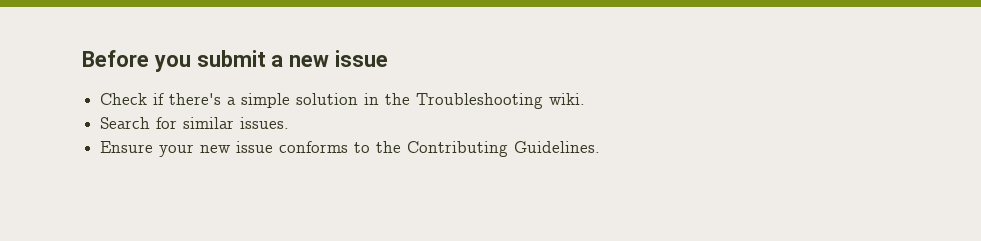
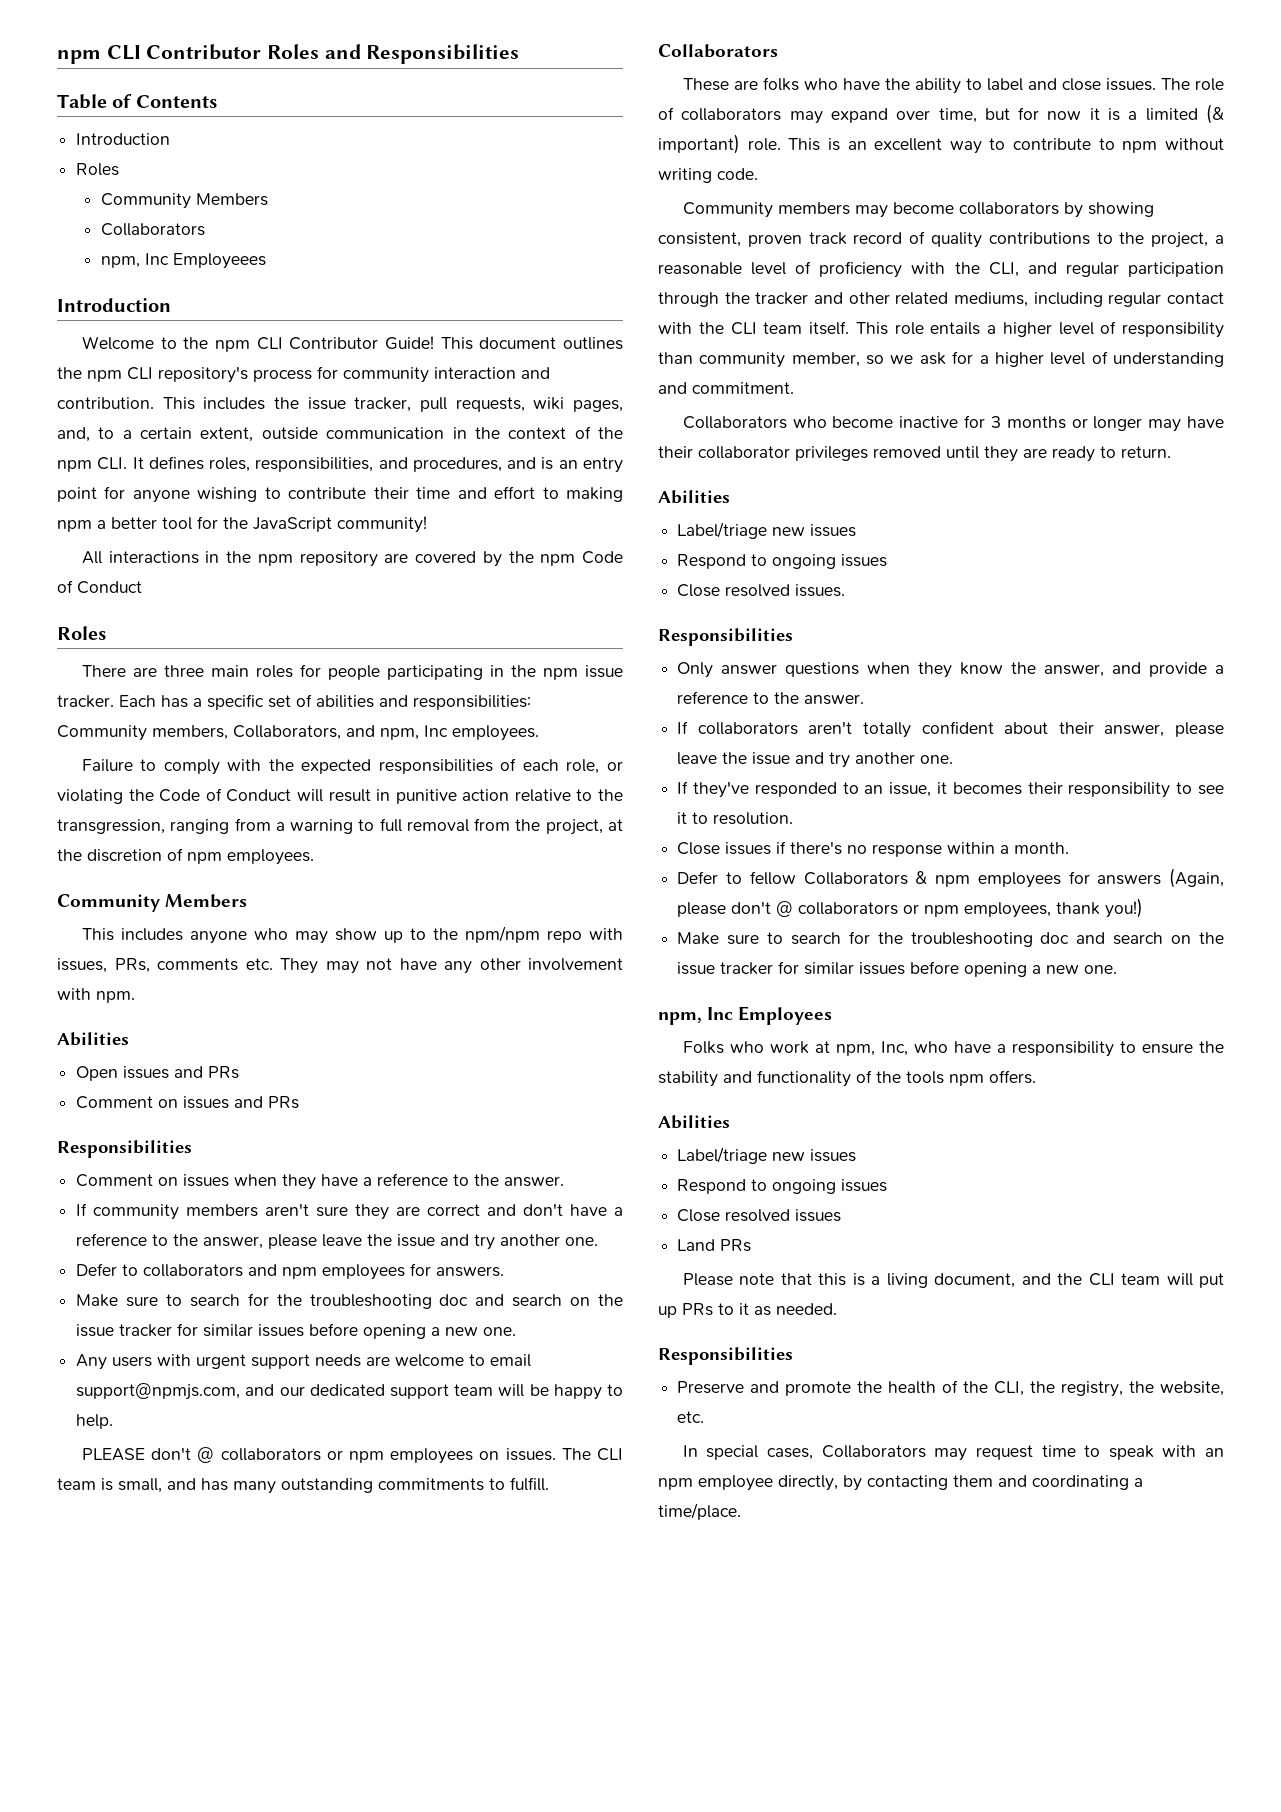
- Before you submit a new issue
- Check if there's a simple solution in the Troubleshooting wiki.
- Search for similar issues.
- Ensure your new issue conforms to the Contributing Guidelines.
+ npm CLI Contributor Roles and Responsibilities
+ Table of Contents
+ Introduction
+ Roles
+ Community Members
+ Collaborators
+ npm, Inc Employeees
+ Introduction
+ Welcome to the npm CLI Contributor Guide! This document outlines the npm CLI repository's process for community interaction and contribution. This includes the issue tracker, pull requests, wiki pages, and, to a certain extent, outside communication in the context of the npm CLI. It defines roles, responsibilities, and procedures, and is an entry point for anyone wishing to contribute their time and effort to making npm a better tool for the JavaScript community!
+ All interactions in the npm repository are covered by the npm Code of Conduct
+ Roles
+ There are three main roles for people participating in the npm issue tracker. Each has a specific set of abilities and responsibilities: Community members, Collaborators, and npm, Inc employees.
+ Failure to comply with the expected responsibilities of each role, or violating the Code of Conduct will result in punitive action relative to the transgression, ranging from a warning to full removal from the project, at the discretion of npm employees.
+ Community Members
+ This includes anyone who may show up to the npm/npm repo with issues, PRs, comments etc. They may not have any other involvement with npm.
+ Abilities
+ Open issues and PRs
+ Comment on issues and PRs
+ Responsibilities
+ Comment on issues when they have a reference to the answer.
+ If community members aren't sure they are correct and don't have a reference to the answer, please leave the issue and try another one.
+ Defer to collaborators and npm employees for answers.
+ Make sure to search for the troubleshooting doc and search on the issue tracker for similar issues before opening a new one.
+ Any users with urgent support needs are welcome to email support@npmjs.com, and our dedicated support team will be happy to help.
+ PLEASE don't @ collaborators or npm employees on issues. The CLI team is small, and has many outstanding commitments to fulfill.
+ Collaborators
+ These are folks who have the ability to label and close issues. The role of collaborators may expand over time, but for now it is a limited (& important) role. This is an excellent way to contribute to npm without writing code.
+ Community members may become collaborators by showing consistent, proven track record of quality contributions to the project, a reasonable level of proficiency with the CLI, and regular participation through the tracker and other related mediums, including regular contact with the CLI team itself. This role entails a higher level of responsibility than community member, so we ask for a higher level of understanding and commitment.
+ Collaborators who become inactive for 3 months or longer may have their collaborator privileges removed until they are ready to return.
+ Abilities
+ Label/triage new issues
+ Respond to ongoing issues
+ Close resolved issues.
+ Responsibilities
+ Only answer questions when they know the answer, and provide a reference to the answer.
+ If collaborators aren't totally confident about their answer, please leave the issue and try another one.
+ If they've responded to an issue, it becomes their responsibility to see it to resolution.
+ Close issues if there's no response within a month.
+ Defer to fellow Collaborators & npm employees for answers (Again, please don't @ collaborators or npm employees, thank you!)
+ Make sure to search for the troubleshooting doc and search on the issue tracker for similar issues before opening a new one.
+ npm, Inc Employees
+ Folks who work at npm, Inc, who have a responsibility to ensure the stability and functionality of the tools npm offers.
+ Abilities
+ Label/triage new issues
+ Respond to ongoing issues
+ Close resolved issues
+ Land PRs
+ Please note that this is a living document, and the CLI team will put up PRs to it as needed.
+ Responsibilities
+ Preserve and promote the health of the CLI, the registry, the website, etc.
+ In special cases, Collaborators may request time to speak with an npm employee directly, by contacting them and coordinating a time/place.

